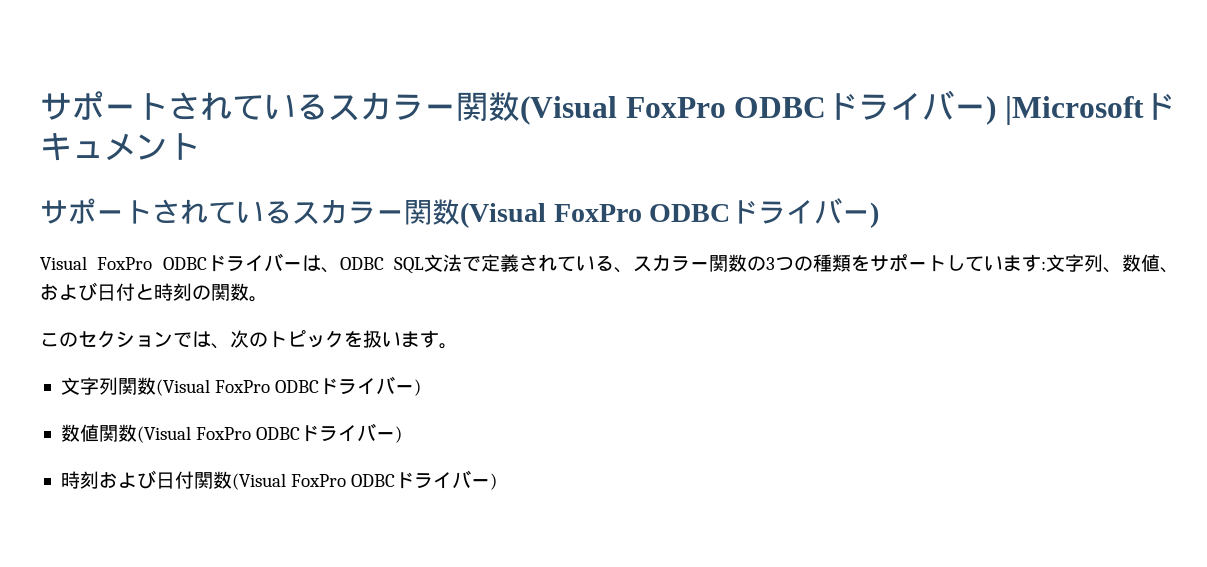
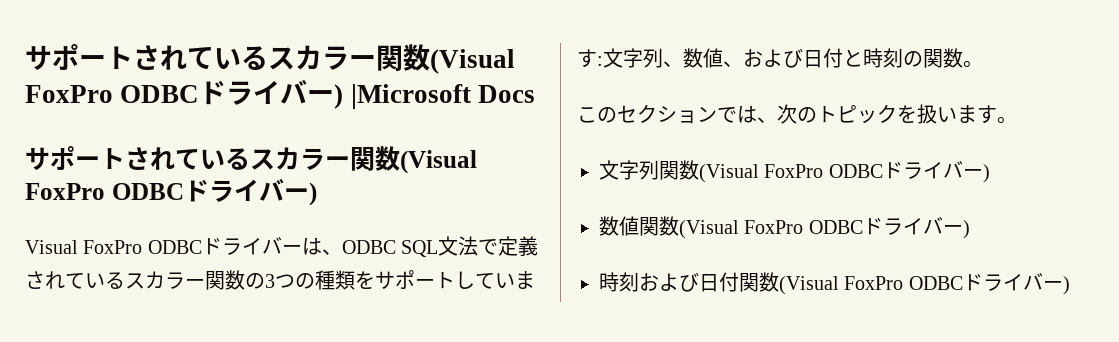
- サポートされているスカラー関数(Visual FoxPro ODBCドライバー) |Microsoftドキュメント
+ サポートされているスカラー関数(Visual FoxPro ODBCドライバー) |Microsoft Docs
- Visual FoxPro ODBCドライバーは、ODBC SQL文法で定義されている、スカラー関数の3つの種類をサポートしています:文字列、数値、および日付と時刻の関数。
+ Visual FoxPro ODBCドライバーは、ODBC SQL文法で定義されているスカラー関数の3つの種類をサポートしています:文字列、数値、および日付と時刻の関数。

